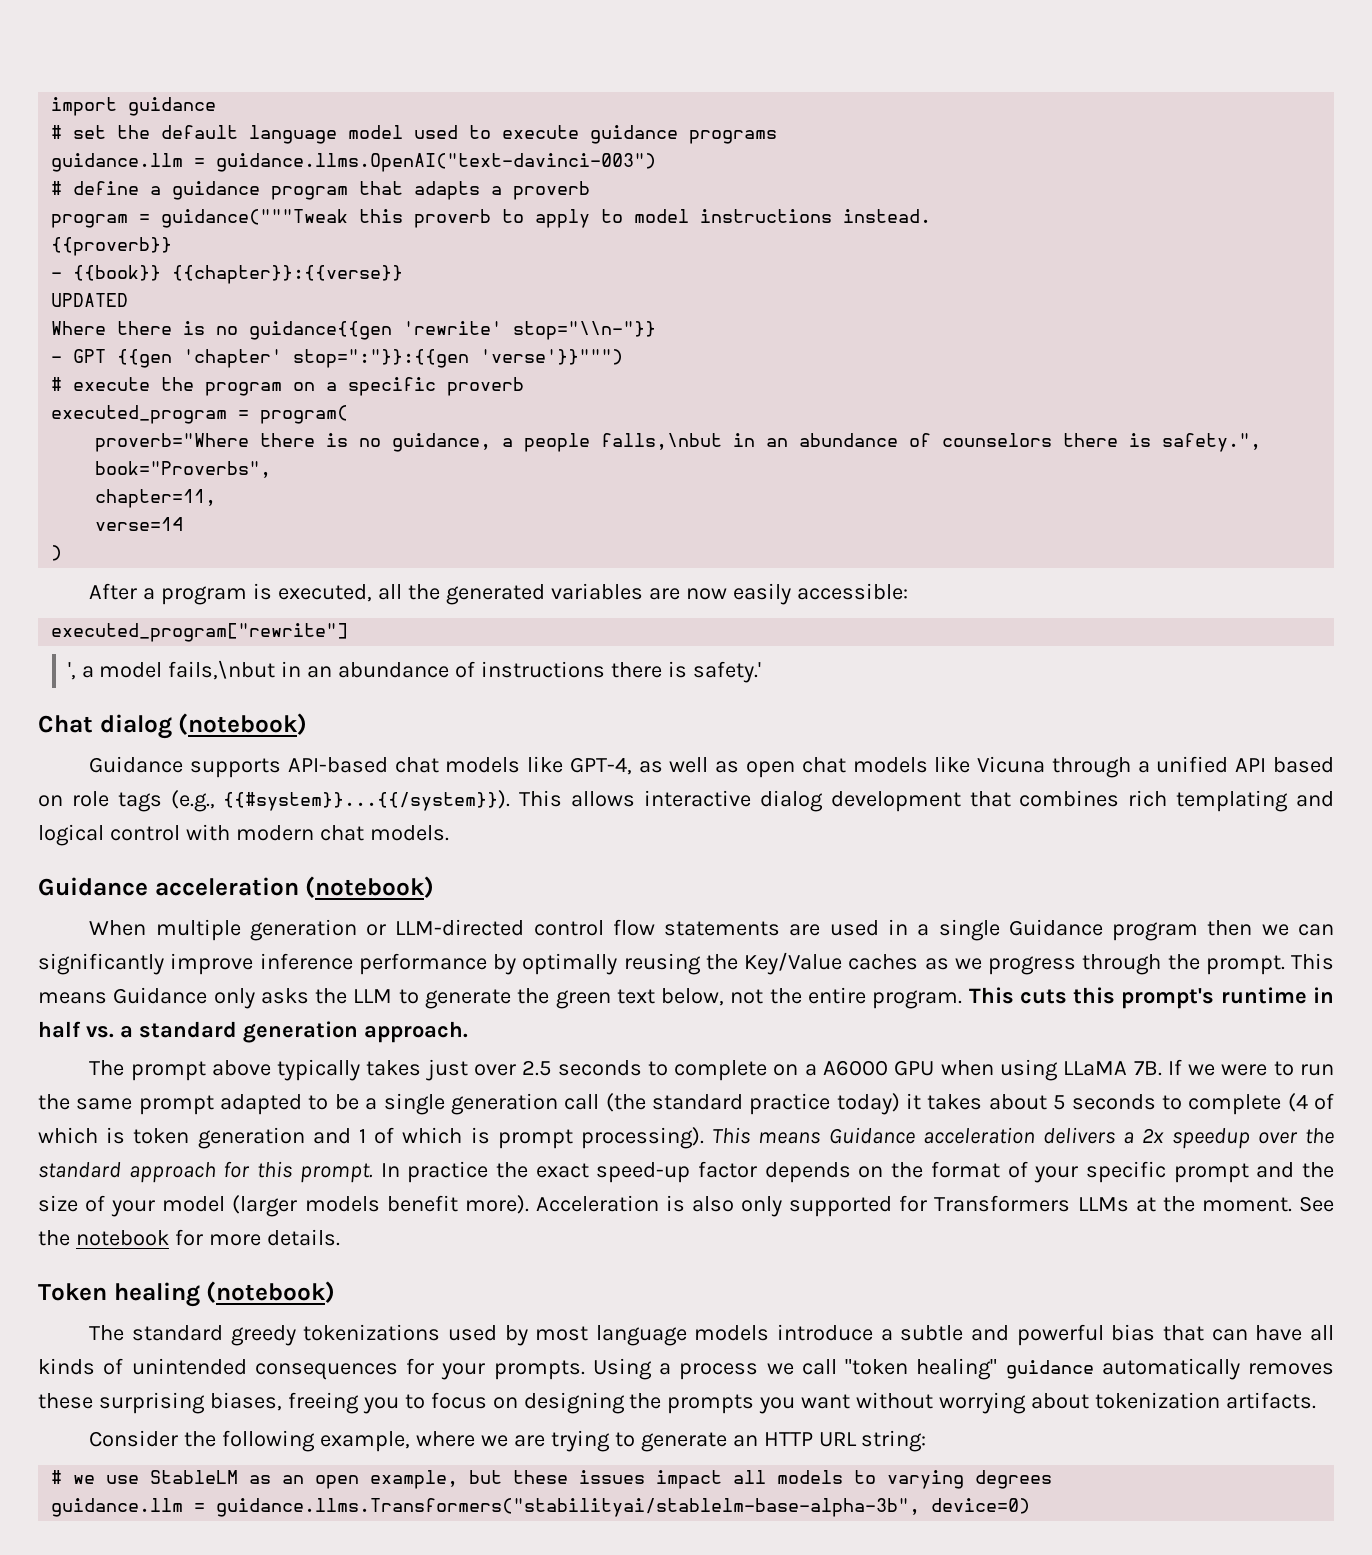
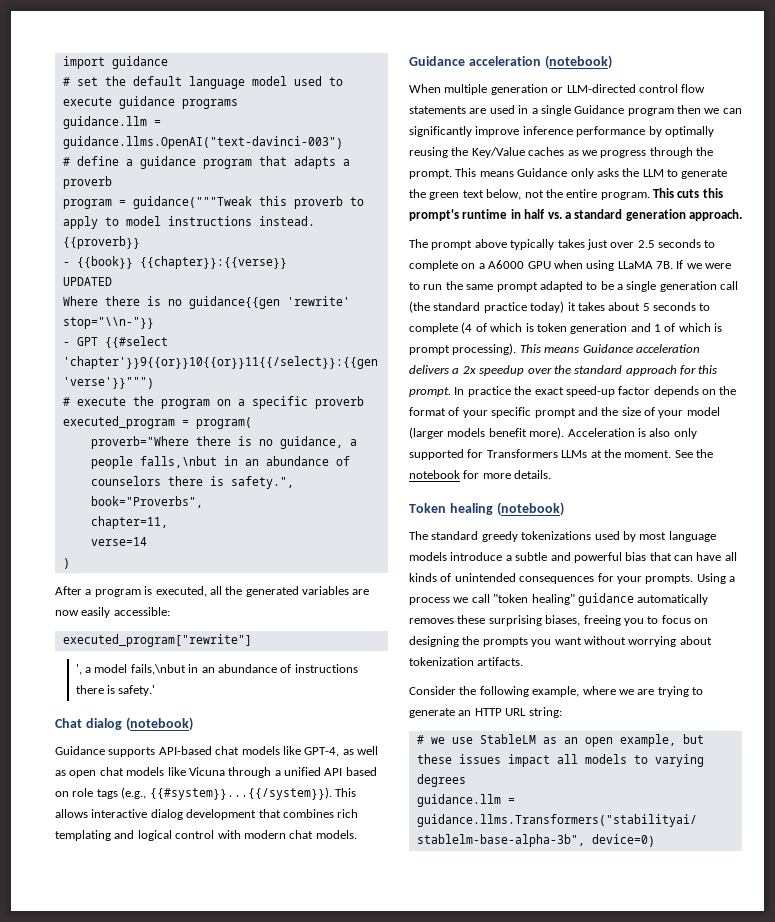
- - GPT {{gen 'chapter' stop=":"}}:{{gen 'verse'}}""")
+ - GPT {{#select 'chapter'}}9{{or}}10{{or}}11{{/select}}:{{gen 'verse'}}""")

